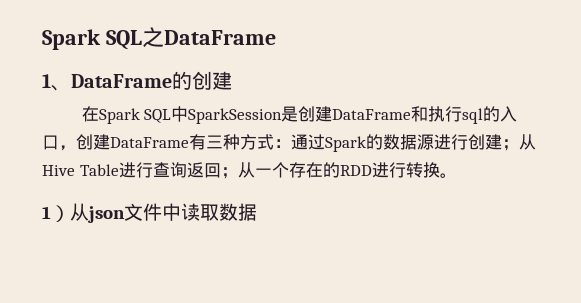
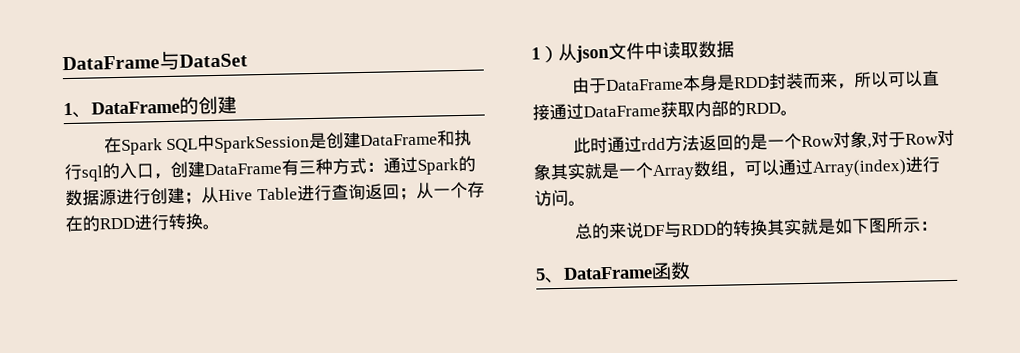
- Spark SQL之DataFrame
+ DataFrame与DataSet
+ 由于DataFrame本身是RDD封装而来，所以可以直接通过DataFrame获取内部的RDD。
+ 此时通过rdd方法返回的是一个Row对象,对于Row对象其实就是一个Array数组，可以通过Array(index)进行访问。
+ 总的来说DF与RDD的转换其实就是如下图所示：
+ 5、DataFrame函数

